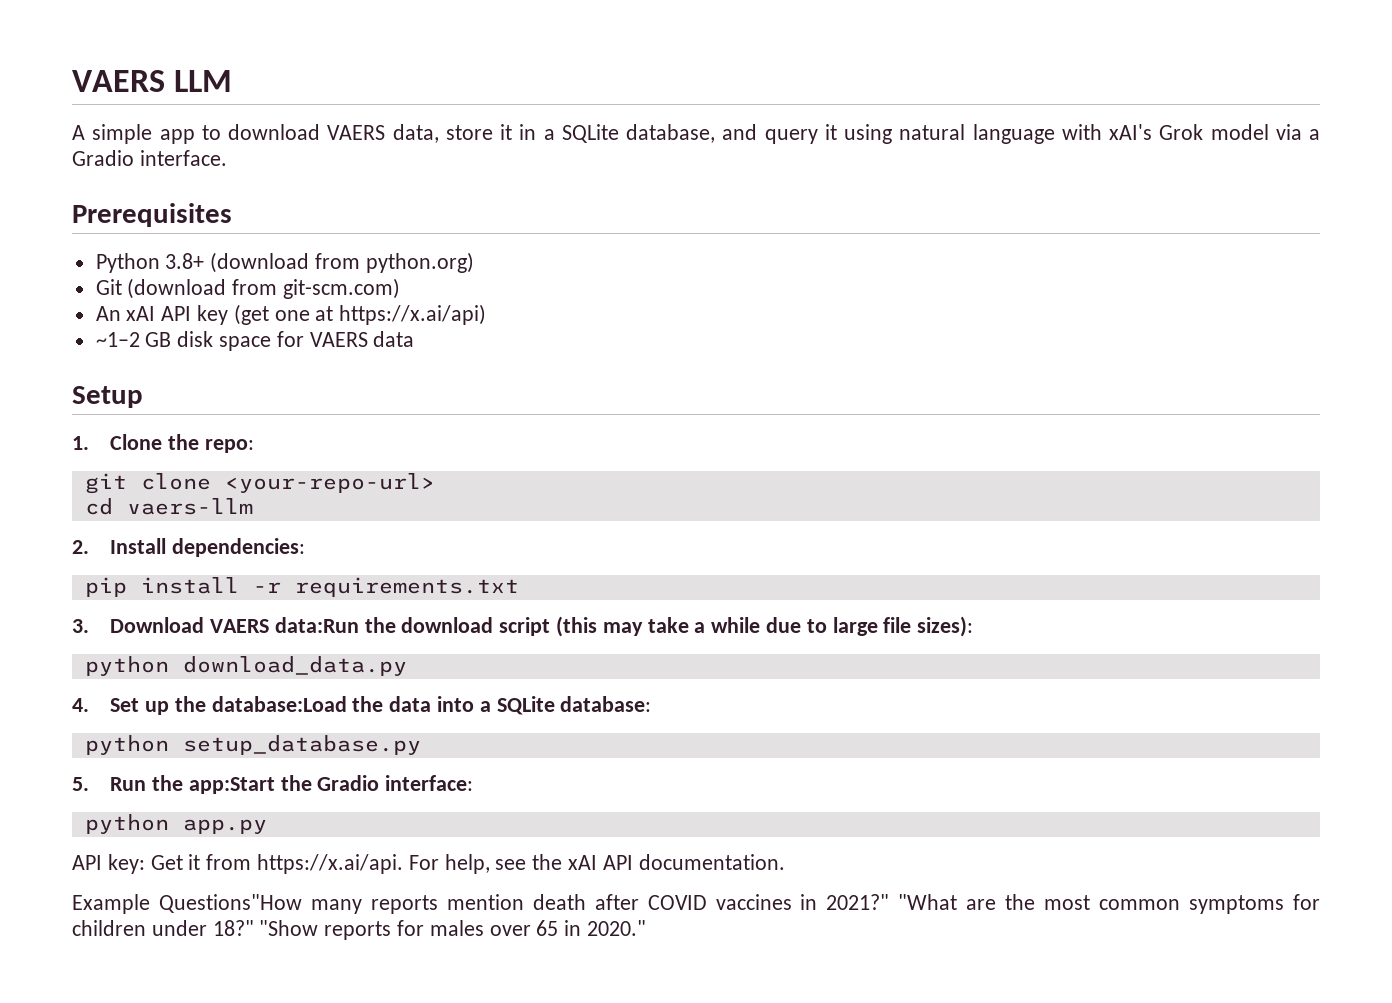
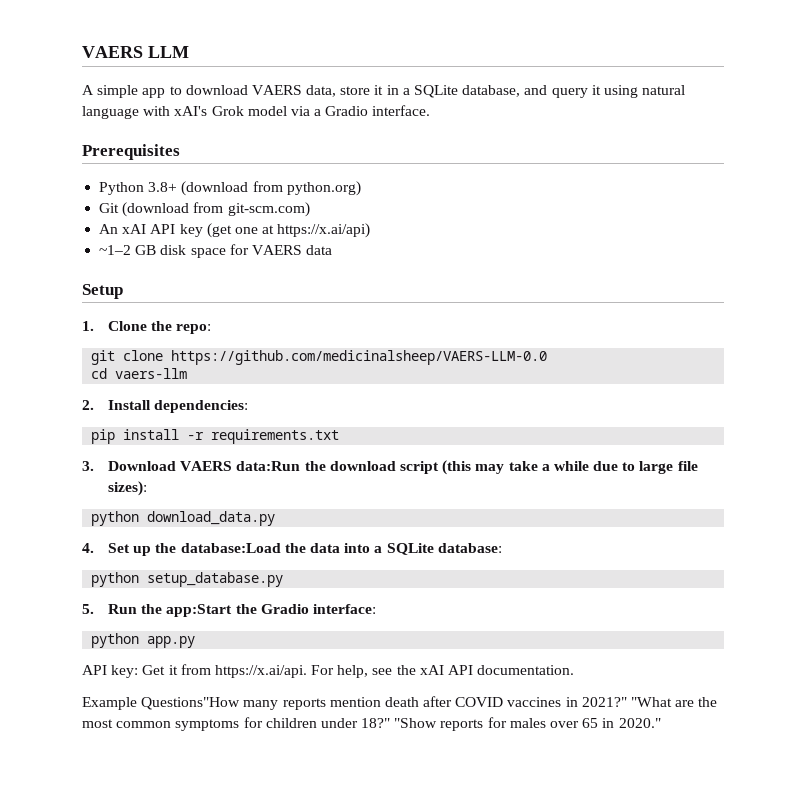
- git clone <your-repo-url>
+ git clone https://github.com/medicinalsheep/VAERS-LLM-0.0

